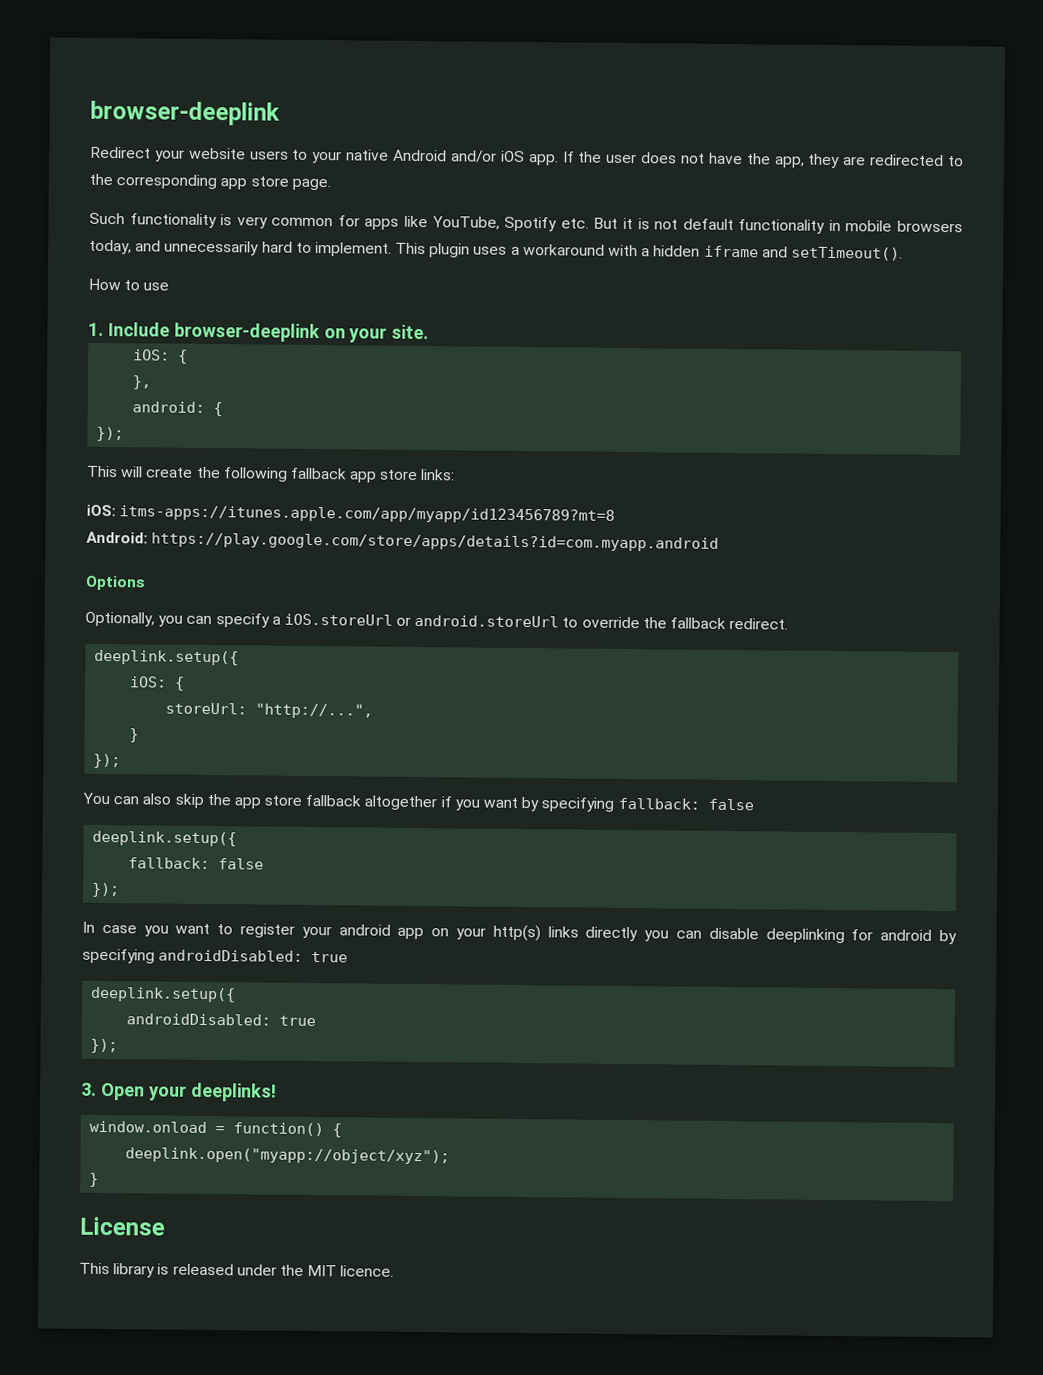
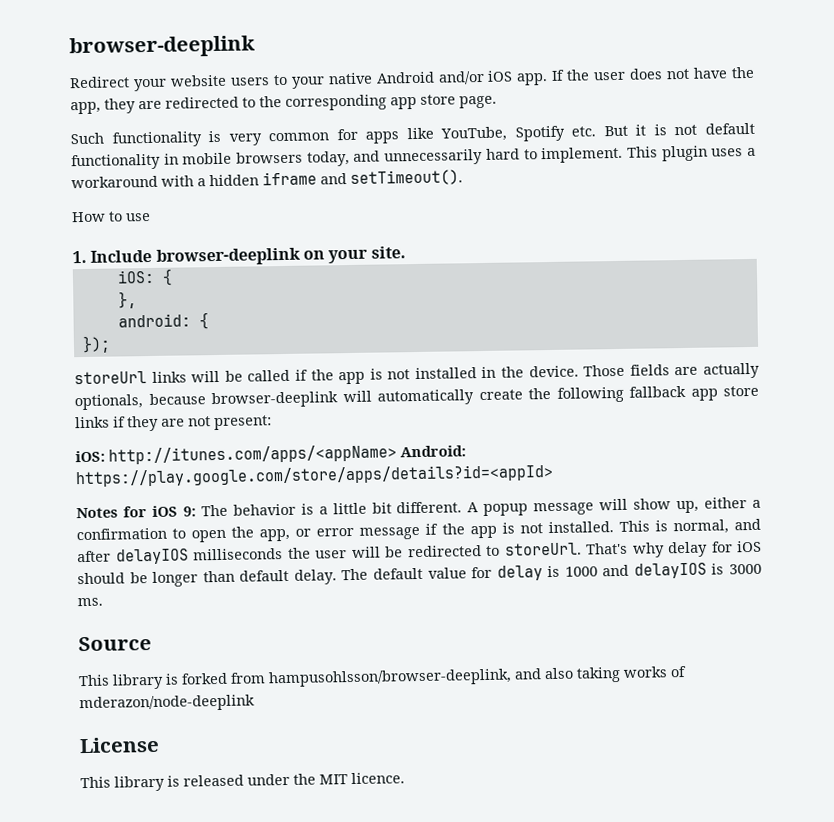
- This will create the following fallback app store links:
- iOS: itms-apps://itunes.apple.com/app/myapp/id123456789?mt=8
- Android: https://play.google.com/store/apps/details?id=com.myapp.android
- Options
- Optionally, you can specify a iOS.storeUrl or android.storeUrl to override the fallback redirect.
- deeplink.setup({
- iOS: {
- storeUrl: "http://...",
- }
- });
- You can also skip the app store fallback altogether if you want by specifying fallback: false
- deeplink.setup({
- fallback: false
- });
- In case you want to register your android app on your http(s) links directly you can disable deeplinking for android by specifying androidDisabled: true
- deeplink.setup({
- androidDisabled: true
- });
- 3. Open your deeplinks!
- window.onload = function() {
- deeplink.open("myapp://object/xyz");
- }
+ storeUrl links will be called if the app is not installed in the device. Those fields are actually optionals, because browser-deeplink will automatically create the following fallback app store links if they are not present:
+ iOS: http://itunes.com/apps/<appName> Android: https://play.google.com/store/apps/details?id=<appId>
+ Notes for iOS 9: The behavior is a little bit different. A popup message will show up, either a confirmation to open the app, or error message if the app is not installed. This is normal, and after delayIOS milliseconds the user will be redirected to storeUrl. That's why delay for iOS should be longer than default delay. The default value for delay is 1000 and delayIOS is 3000 ms.
+ Source
+ This library is forked from hampusohlsson/browser-deeplink, and also taking works of mderazon/node-deeplink

